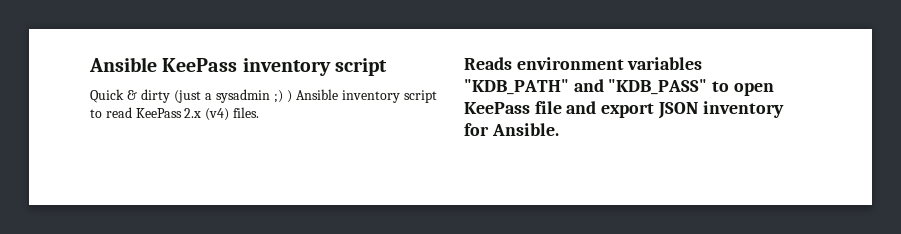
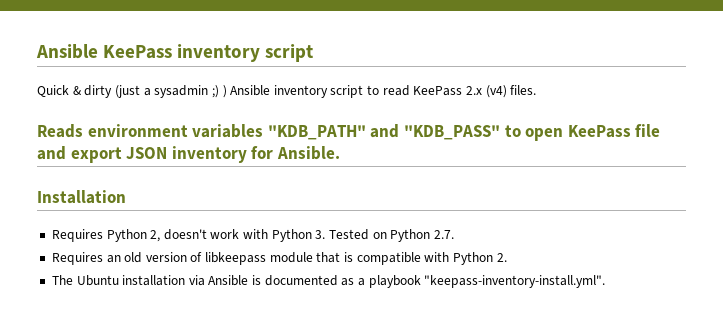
+ Installation
+ Requires Python 2, doesn't work with Python 3. Tested on Python 2.7.
+ Requires an old version of libkeepass module that is compatible with Python 2.
+ The Ubuntu installation via Ansible is documented as a playbook "keepass-inventory-install.yml".

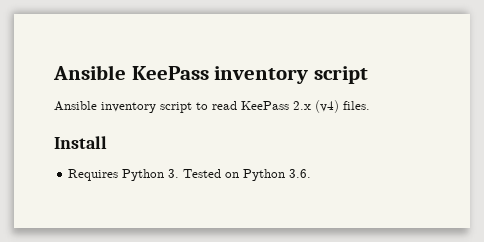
- Quick & dirty (just a sysadmin ;) ) Ansible inventory script to read KeePass 2.x (v4) files.
+ Ansible inventory script to read KeePass 2.x (v4) files.
- Reads environment variables "KDB_PATH" and "KDB_PASS" to open KeePass file and export JSON inventory for Ansible.
- Installation
- Requires Python 2, doesn't work with Python 3. Tested on Python 2.7.
- Requires an old version of libkeepass module that is compatible with Python 2.
- The Ubuntu installation via Ansible is documented as a playbook "keepass-inventory-install.yml".
+ Install
+ Requires Python 3. Tested on Python 3.6.

